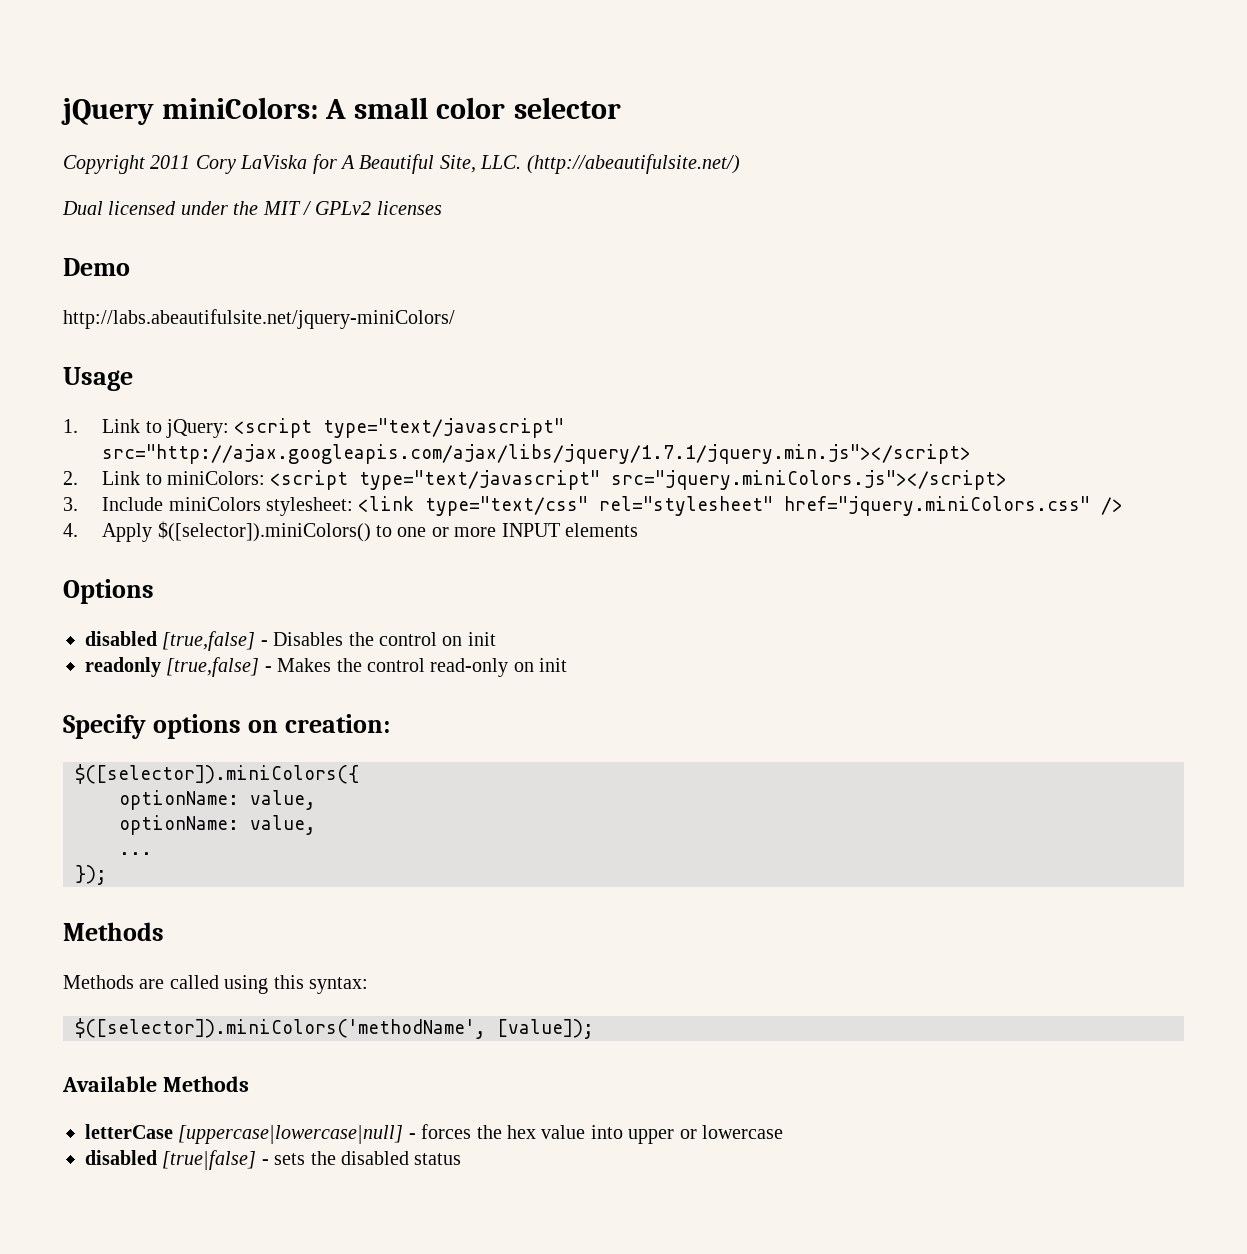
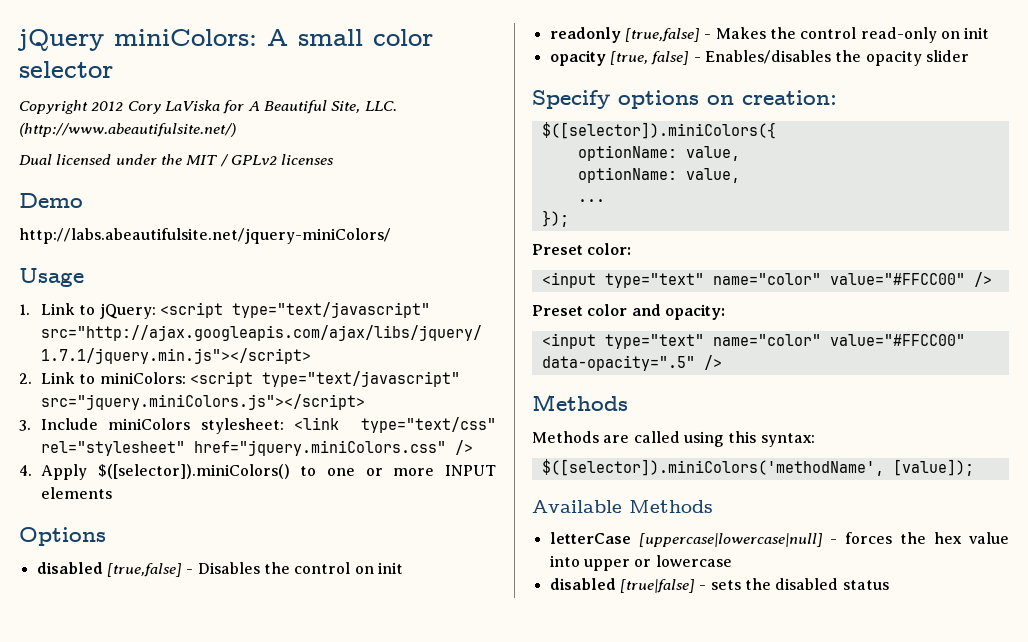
- Copyright 2011 Cory LaViska for A Beautiful Site, LLC. (http://abeautifulsite.net/)
+ Copyright 2012 Cory LaViska for A Beautiful Site, LLC. (http://www.abeautifulsite.net/)
+ opacity [true, false] - Enables/disables the opacity slider
+ Preset color:
+ <input type="text" name="color" value="#FFCC00" />
+ Preset color and opacity:
+ <input type="text" name="color" value="#FFCC00" data-opacity=".5" />

